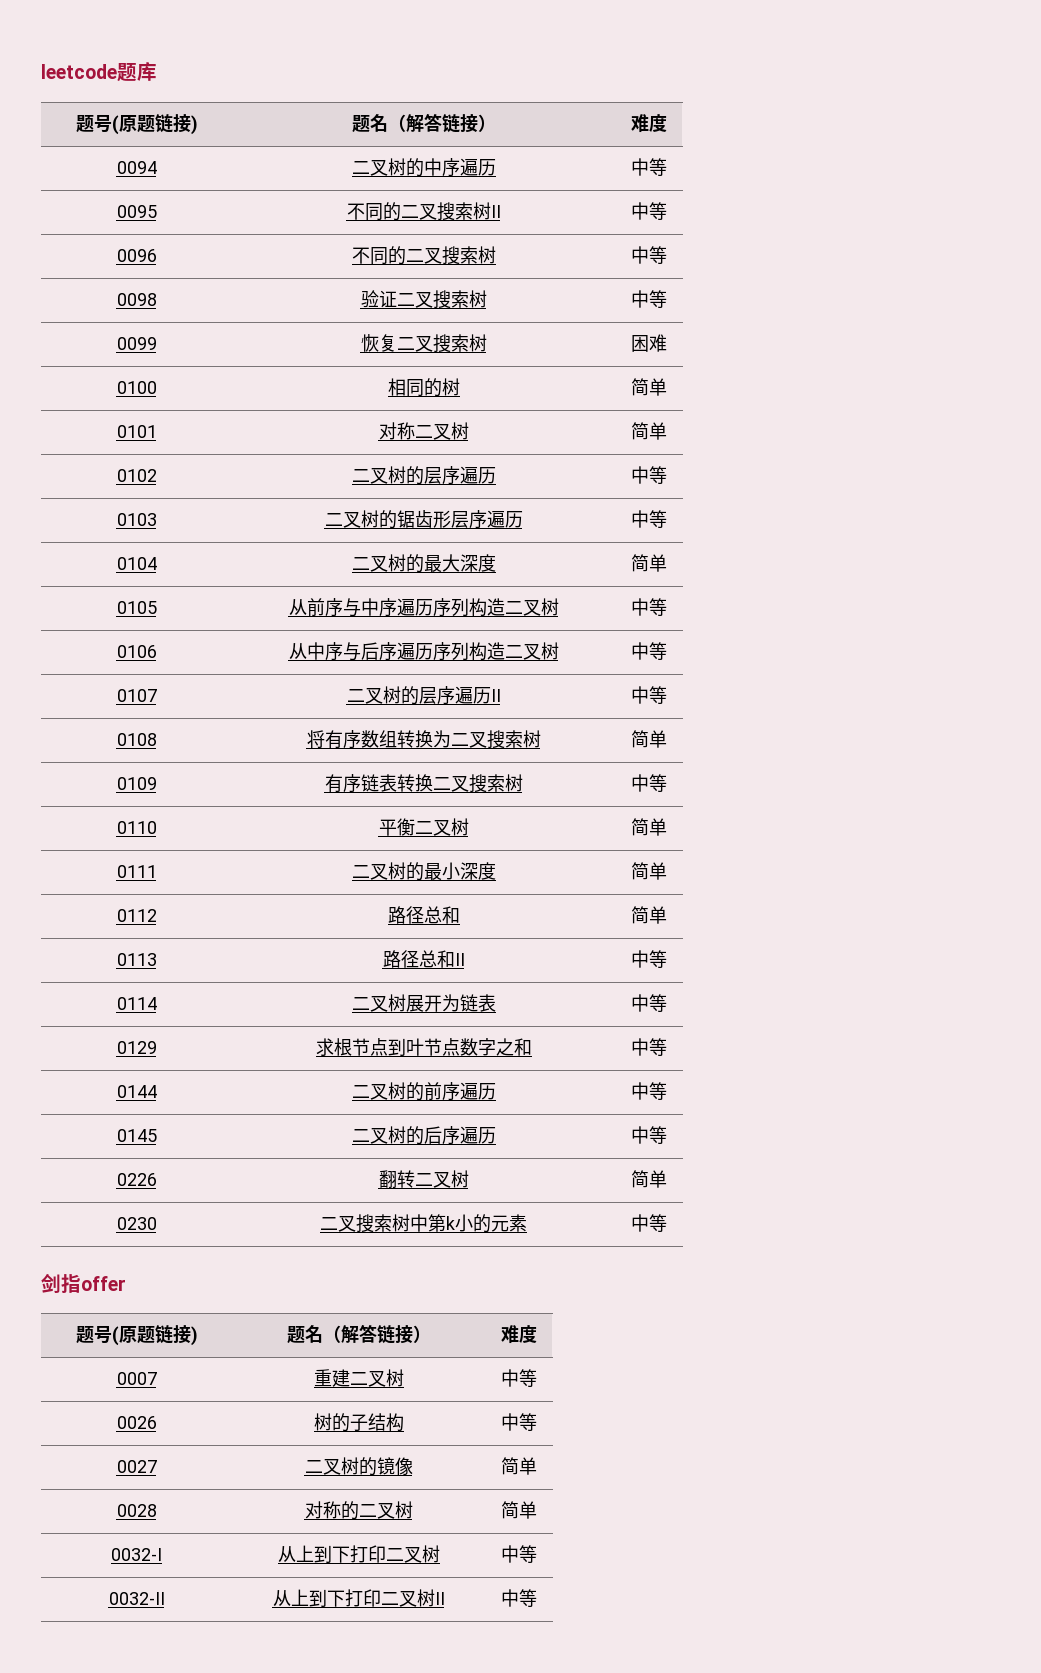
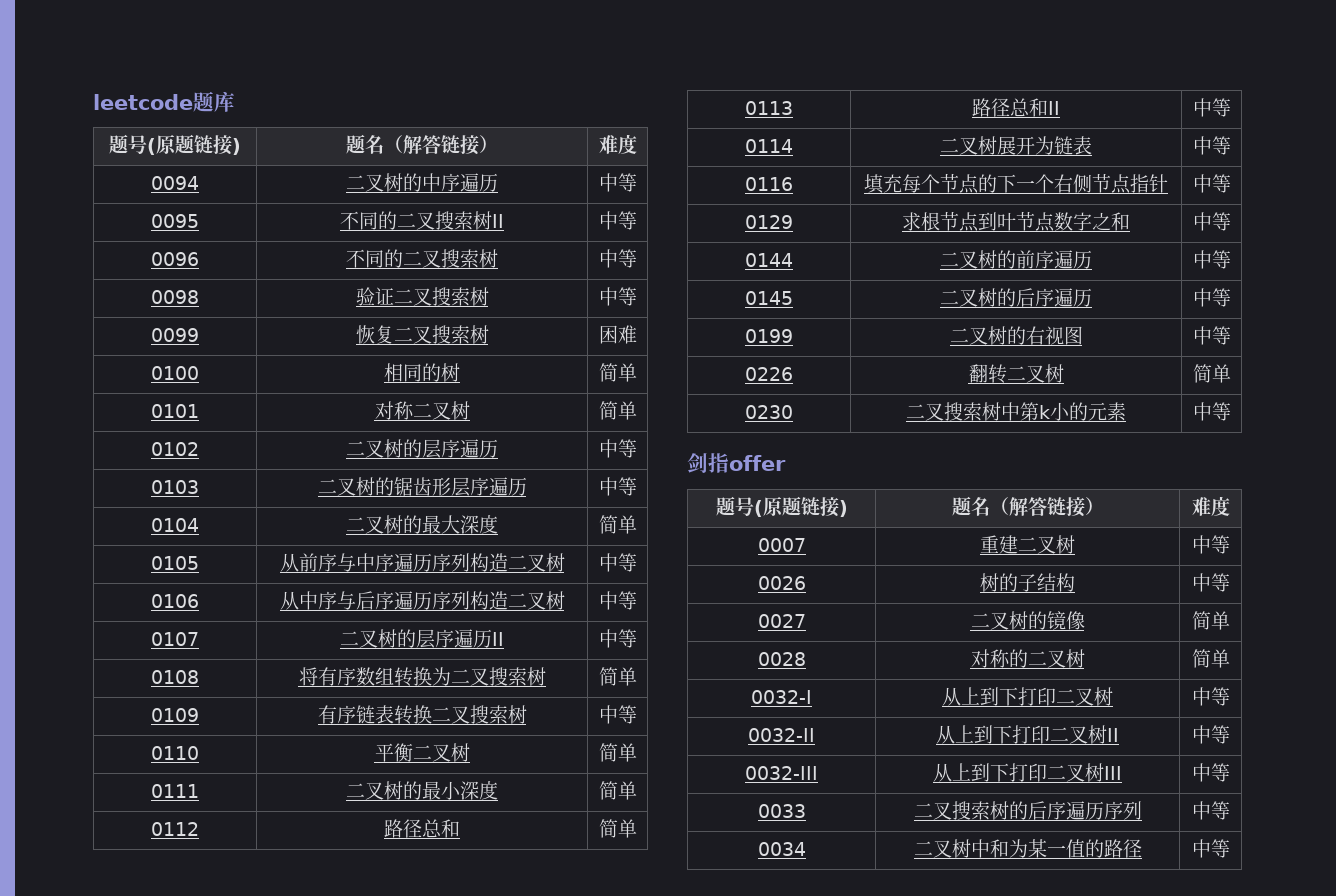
+ 0116 | 填充每个节点的下一个右侧节点指针 | 中等
+ 0199 | 二叉树的右视图 | 中等
+ 0032-III | 从上到下打印二叉树III | 中等
+ 0033 | 二叉搜索树的后序遍历序列 | 中等
+ 0034 | 二叉树中和为某一值的路径 | 中等

